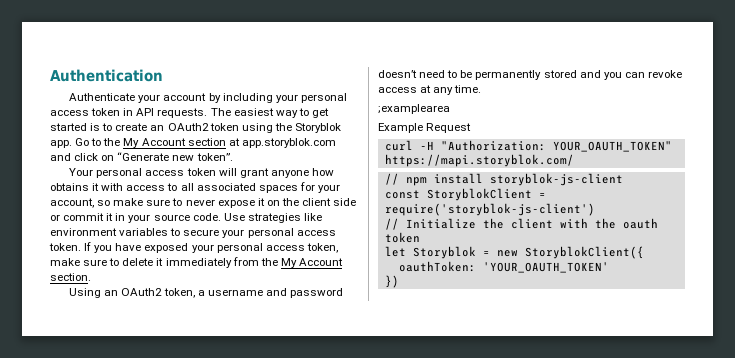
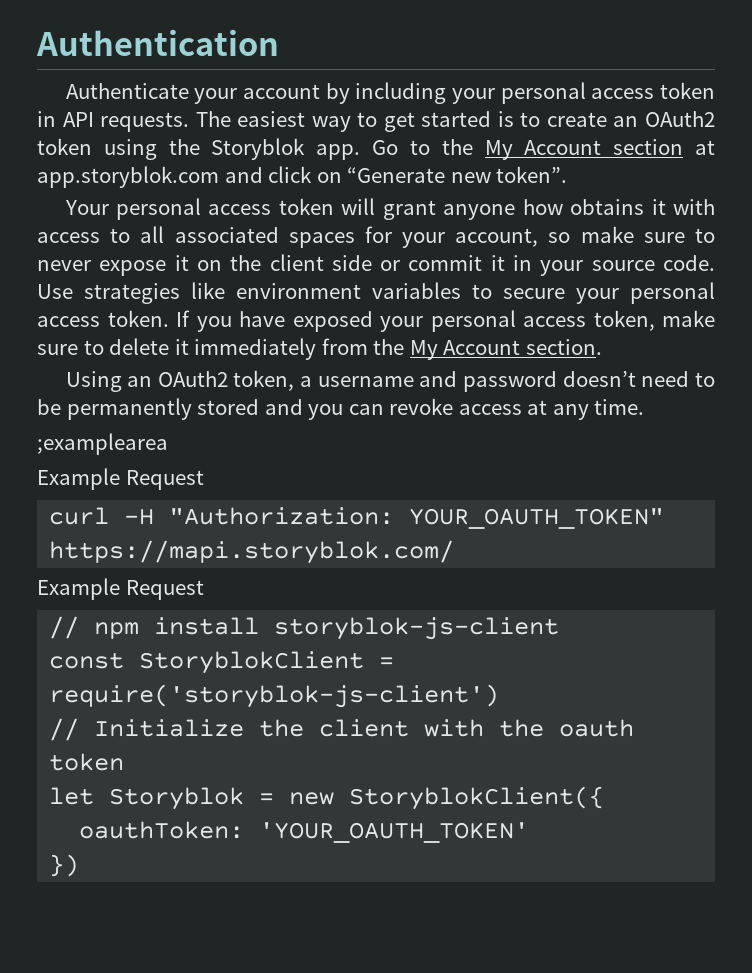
  curl -H "Authorization: YOUR_OAUTH_TOKEN" https://mapi.storyblok.com/
+ Example Request

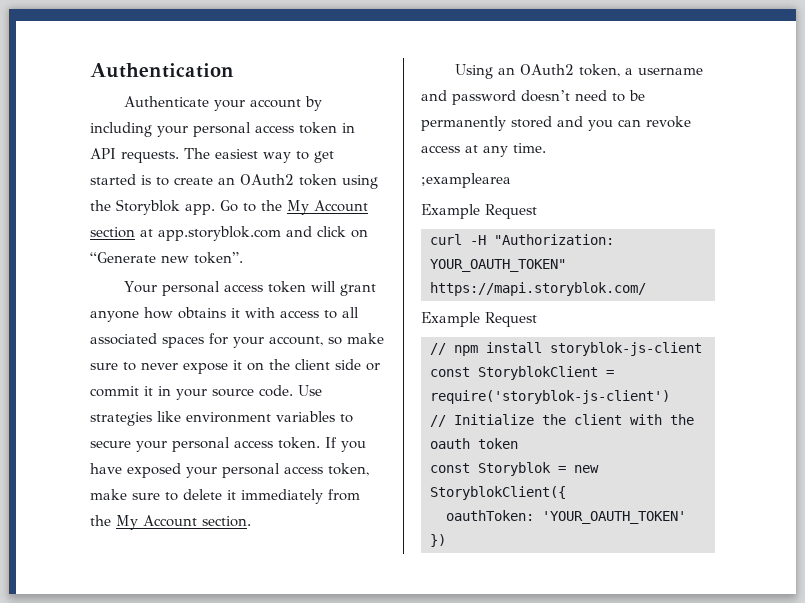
- let Storyblok = new StoryblokClient({
+ const Storyblok = new StoryblokClient({

